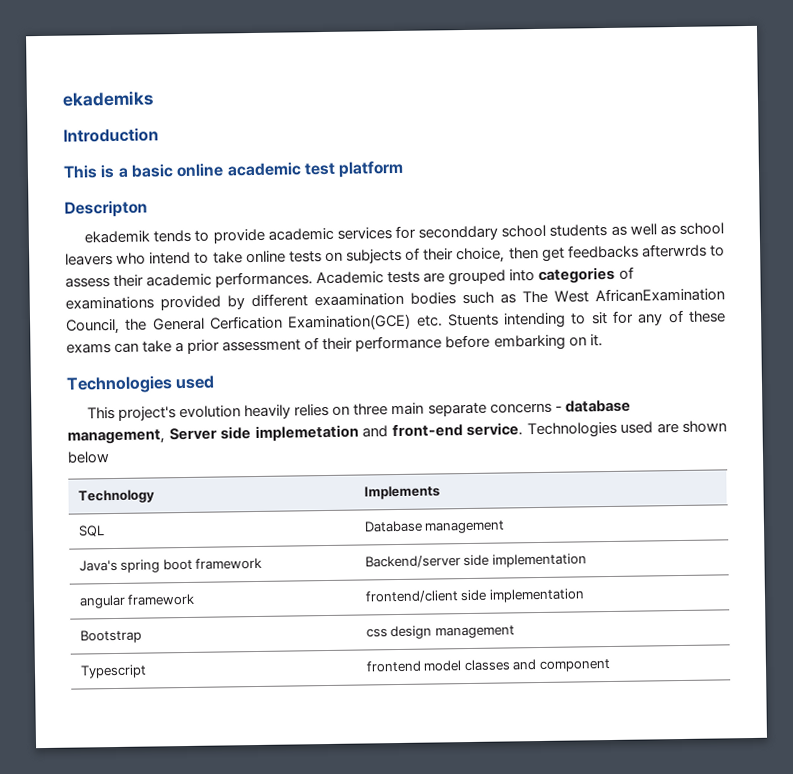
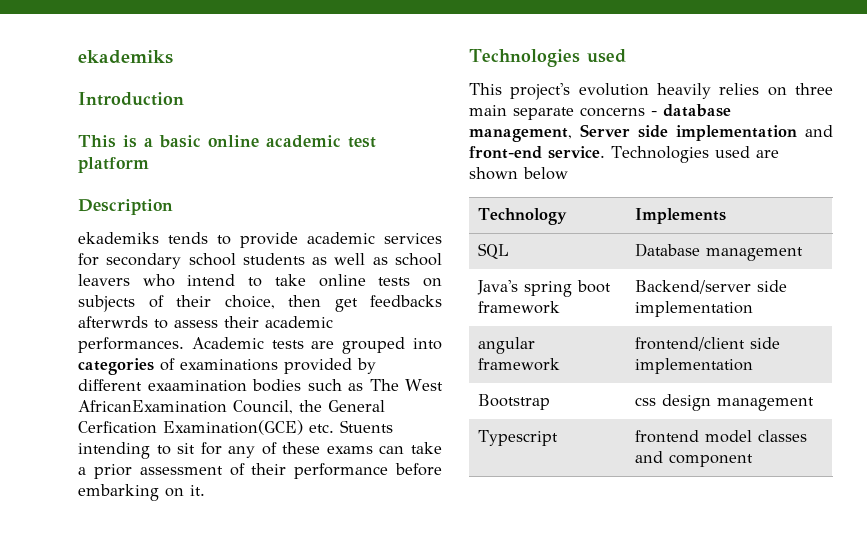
- Descripton
- ekademik tends to provide academic services for seconddary school students as well as school leavers who intend to take online tests on subjects of their choice, then get feedbacks afterwrds to assess their academic performances.
+ Description
+ ekademiks tends to provide academic services for secondary school students as well as school leavers who intend to take online tests on subjects of their choice, then get feedbacks afterwrds to assess their academic performances.
- This project's evolution heavily relies on three main separate concerns - database management, Server side implemetation and front-end service.
+ This project's evolution heavily relies on three main separate concerns - database management, Server side implementation and front-end service.

